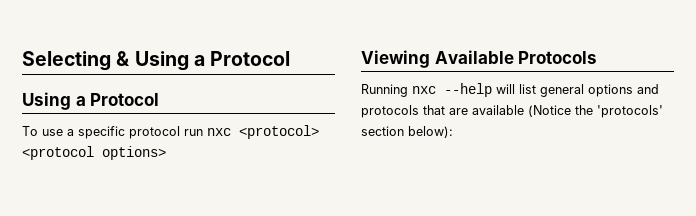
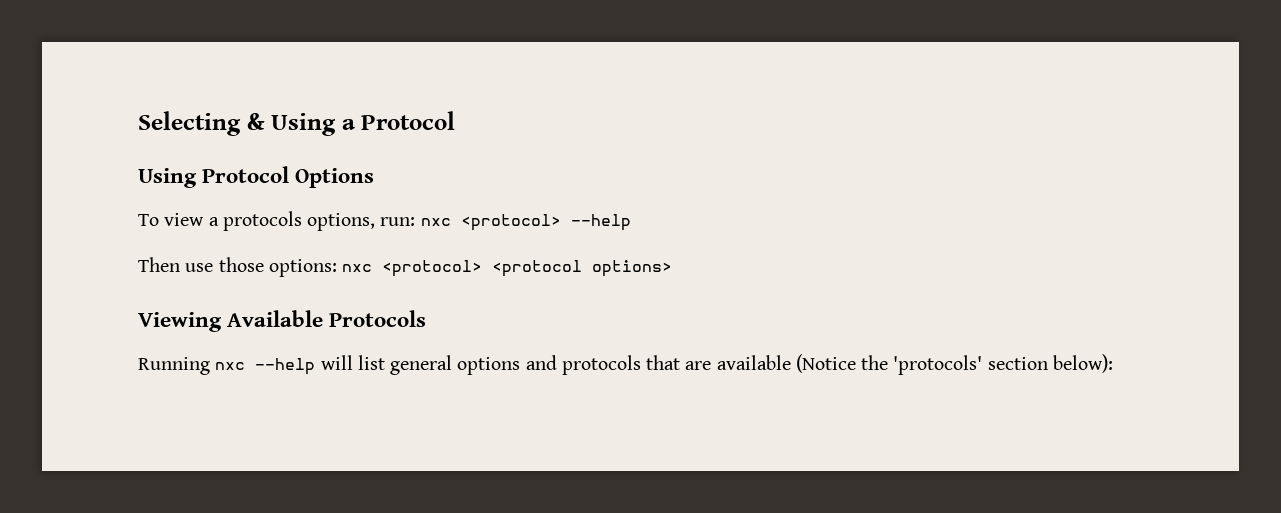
  Selecting & Using a Protocol
- Using a Protocol
+ Using Protocol Options
- To use a specific protocol run nxc <protocol> <protocol options>
+ To view a protocols options, run: nxc <protocol> --help
+ Then use those options: nxc <protocol> <protocol options>

